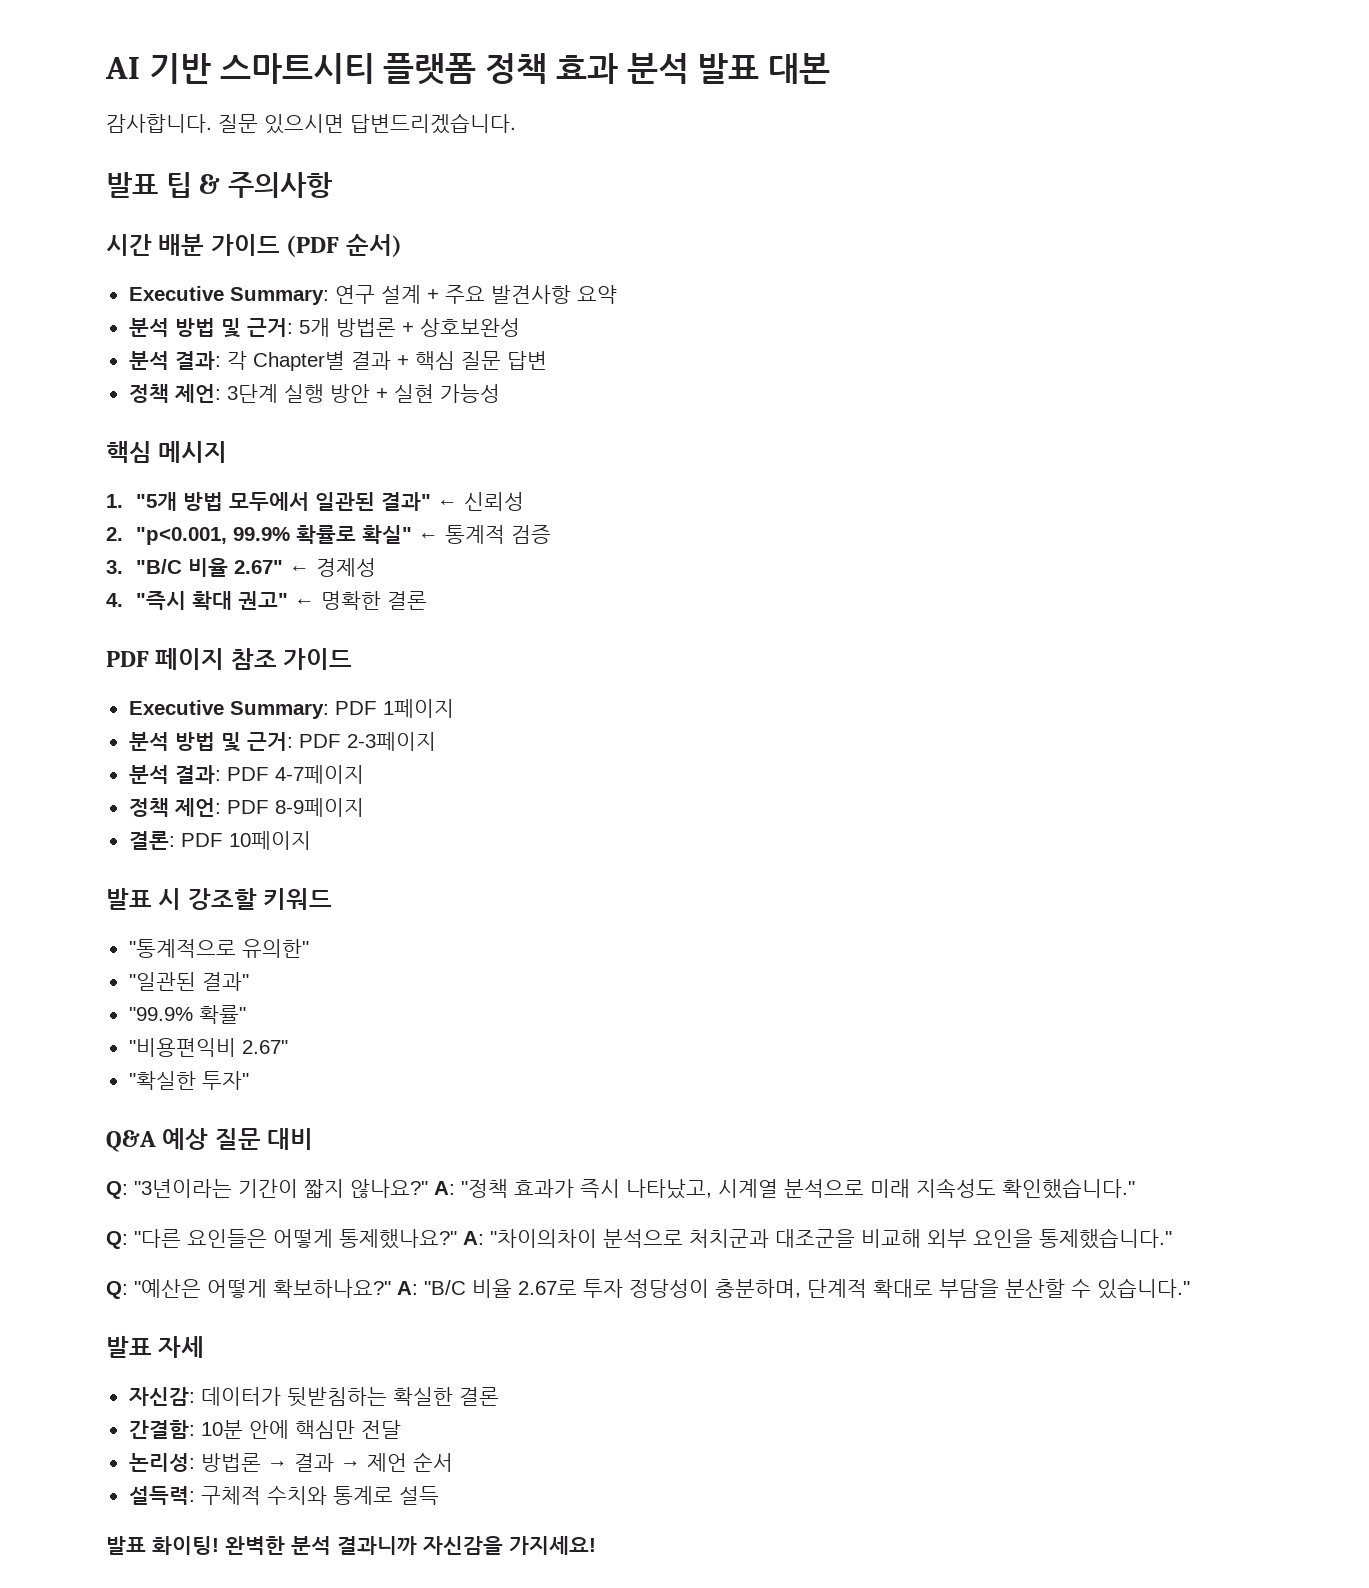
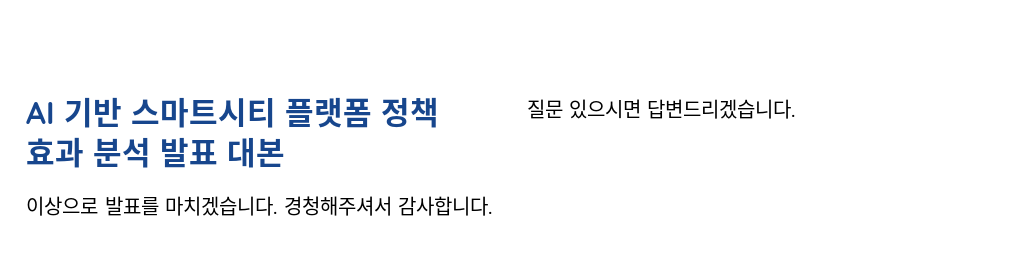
- 감사합니다.
+ 이상으로 발표를 마치겠습니다. 경청해주셔서 감사합니다.
- 발표 팁 & 주의사항
- 시간 배분 가이드 (PDF 순서)
- Executive Summary: 연구 설계 + 주요 발견사항 요약
- 분석 방법 및 근거: 5개 방법론 + 상호보완성
- 분석 결과: 각 Chapter별 결과 + 핵심 질문 답변
- 정책 제언: 3단계 실행 방안 + 실현 가능성
- 핵심 메시지
- 1. "5개 방법 모두에서 일관된 결과" ← 신뢰성
- 2. "p<0.001, 99.9% 확률로 확실" ← 통계적 검증
- 3. "B/C 비율 2.67" ← 경제성
- 4. "즉시 확대 권고" ← 명확한 결론
- PDF 페이지 참조 가이드
- Executive Summary: PDF 1페이지
- 분석 방법 및 근거: PDF 2-3페이지
- 분석 결과: PDF 4-7페이지
- 정책 제언: PDF 8-9페이지
- 결론: PDF 10페이지
- 발표 시 강조할 키워드
- "통계적으로 유의한"
- "일관된 결과"
- "99.9% 확률"
- "비용편익비 2.67"
- "확실한 투자"
- Q&A 예상 질문 대비
- Q: "3년이라는 기간이 짧지 않나요?" A: "정책 효과가 즉시 나타났고, 시계열 분석으로 미래 지속성도 확인했습니다."
- Q: "다른 요인들은 어떻게 통제했나요?" A: "차이의차이 분석으로 처치군과 대조군을 비교해 외부 요인을 통제했습니다."
- Q: "예산은 어떻게 확보하나요?" A: "B/C 비율 2.67로 투자 정당성이 충분하며, 단계적 확대로 부담을 분산할 수 있습니다."
- 발표 자세
- 자신감: 데이터가 뒷받침하는 확실한 결론
- 간결함: 10분 안에 핵심만 전달
- 논리성: 방법론 → 결과 → 제언 순서
- 설득력: 구체적 수치와 통계로 설득
- 발표 화이팅! 완벽한 분석 결과니까 자신감을 가지세요!

